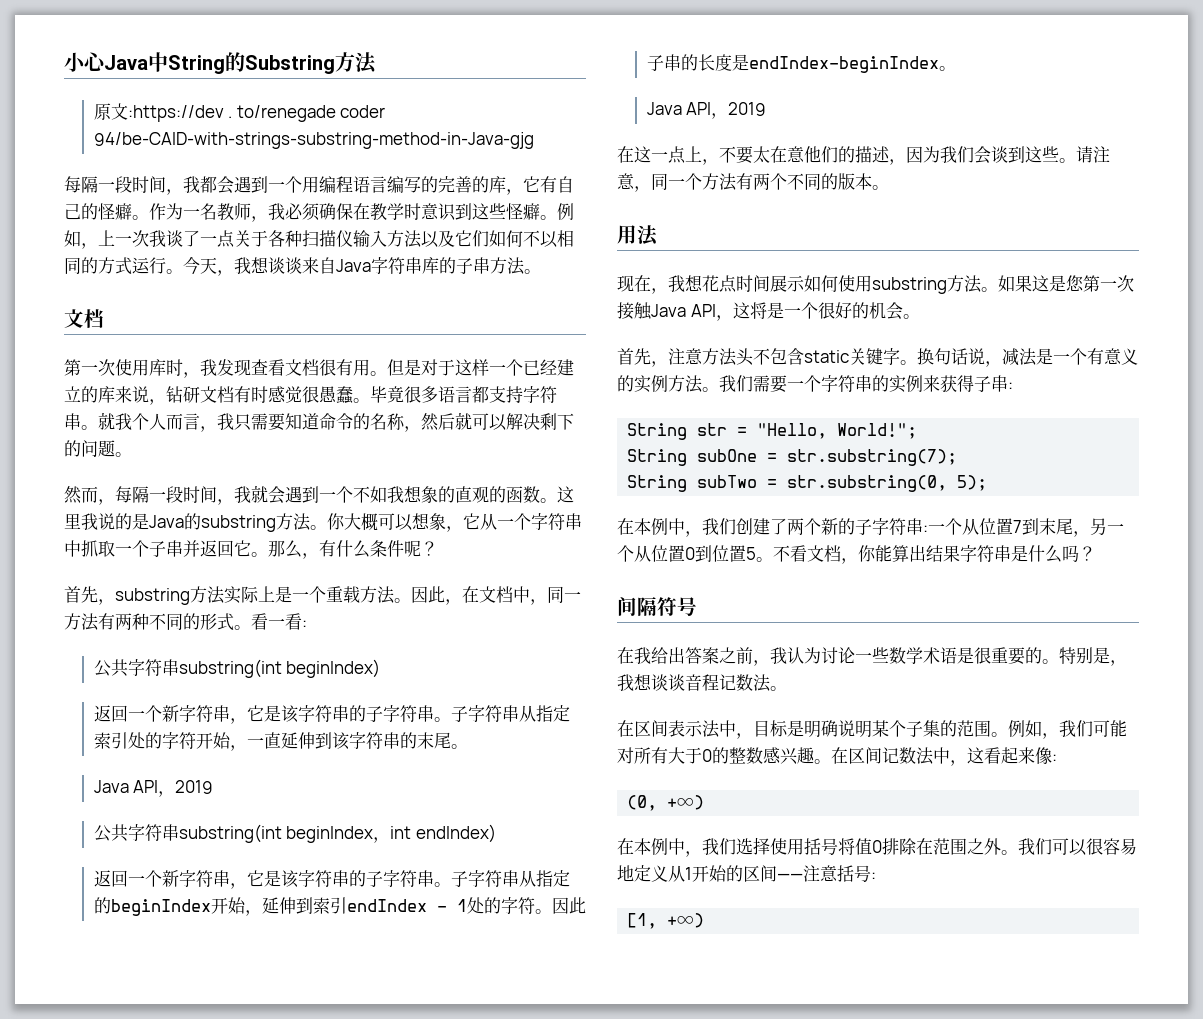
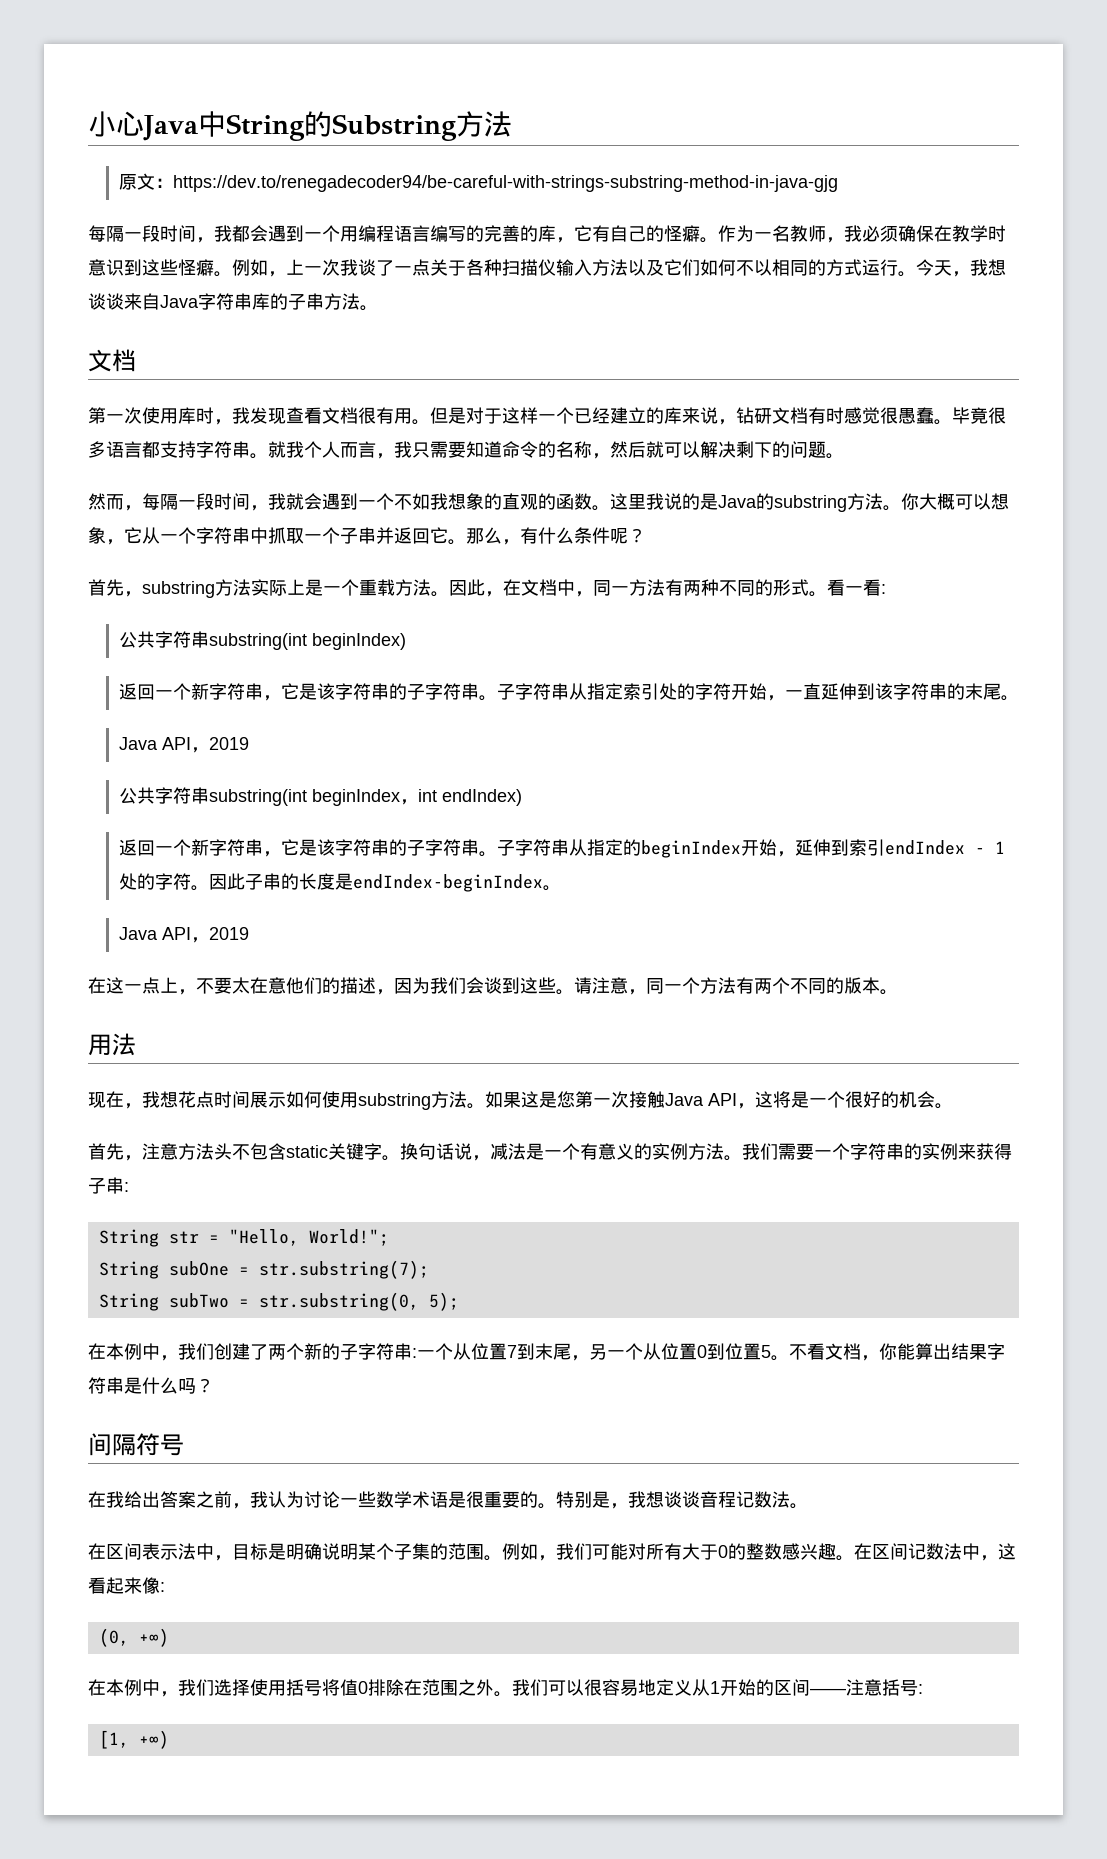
- 原文:https://dev . to/renegade coder 94/be-CAID-with-strings-substring-method-in-Java-gjg
+ 原文：https://dev.to/renegadecoder94/be-careful-with-strings-substring-method-in-java-gjg

